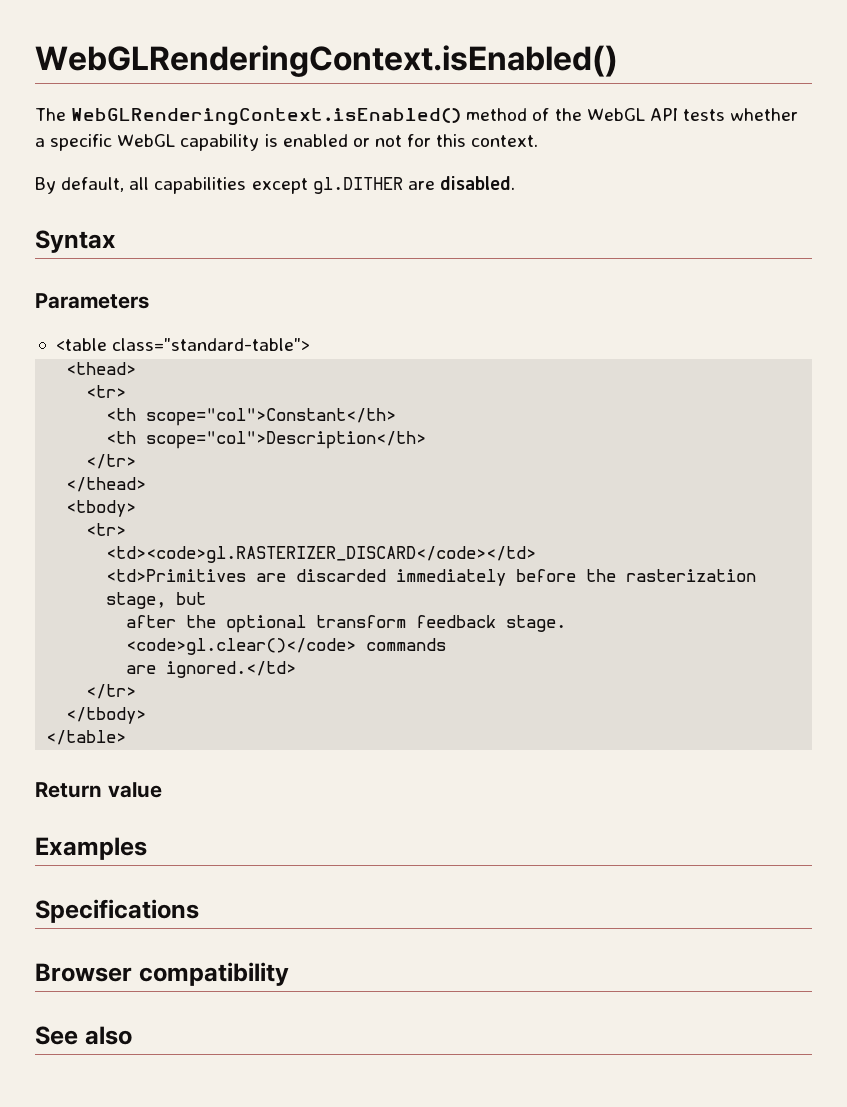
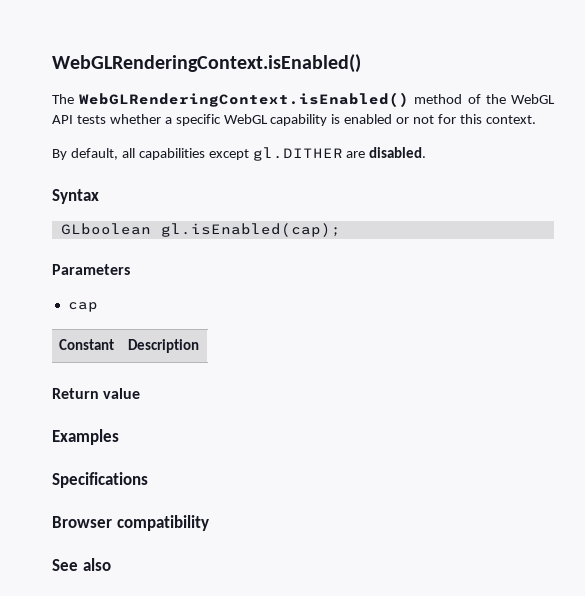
+ GLboolean gl.isEnabled(cap);
- <table class="standard-table">
- <thead>
- <tr>
- <th scope="col">Constant</th>
- <th scope="col">Description</th>
- </tr>
- </thead>
- <tbody>
- <tr>
- <td><code>gl.RASTERIZER_DISCARD</code></td>
- <td>Primitives are discarded immediately before the rasterization stage, but
- after the optional transform feedback stage. <code>gl.clear()</code> commands
- are ignored.</td>
- </tr>
- </tbody>
- </table>
+ cap
+ Constant | Description

